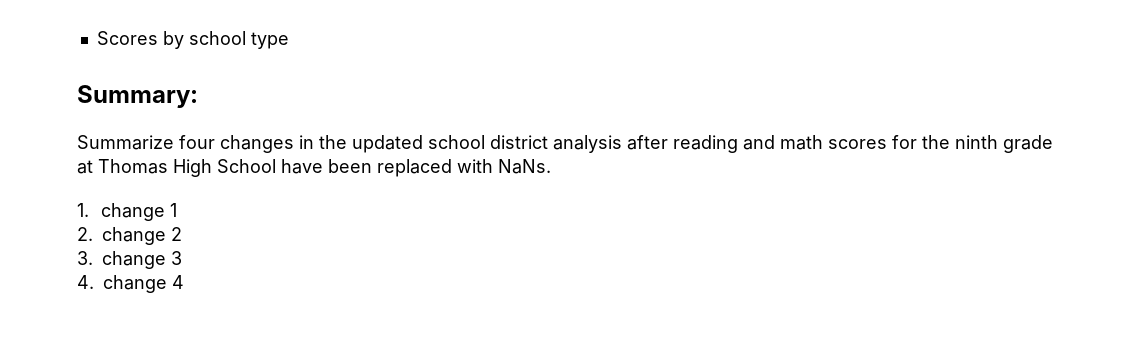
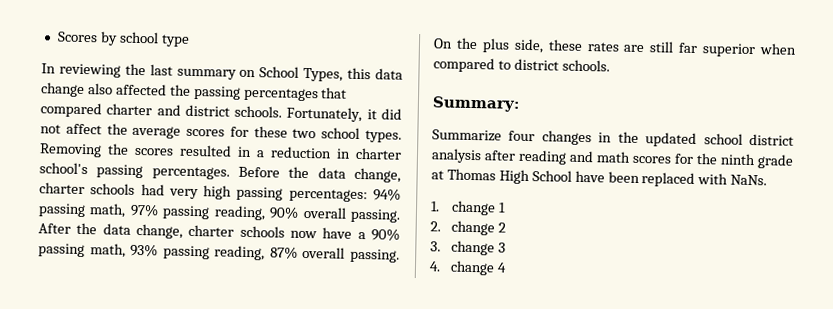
+ In reviewing the last summary on School Types, this data change also affected the passing percentages that compared charter and district schools. Fortunately, it did not affect the average scores for these two school types. Removing the scores resulted in a reduction in charter school's passing percentages. Before the data change, charter schools had very high passing percentages: 94% passing math, 97% passing reading, 90% overall passing. After the data change, charter schools now have a 90% passing math, 93% passing reading, 87% overall passing. On the plus side, these rates are still far superior when compared to district schools.

